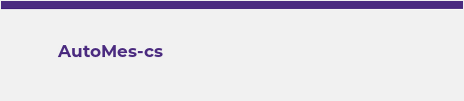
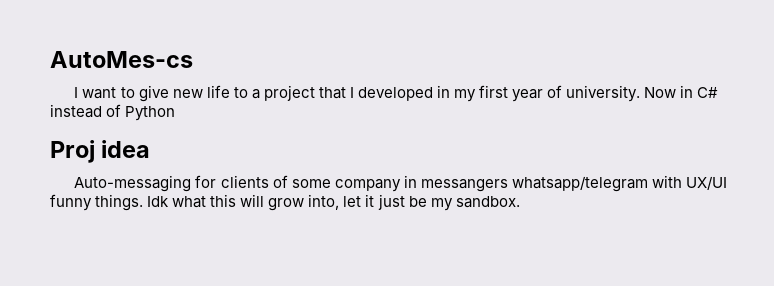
+ I want to give new life to a project that I developed in my first year of university. Now in C# instead of Python
+ Proj idea
+ Auto-messaging for clients of some company in messangers whatsapp/telegram with UX/UI funny things. Idk what this will grow into, let it just be my sandbox.

